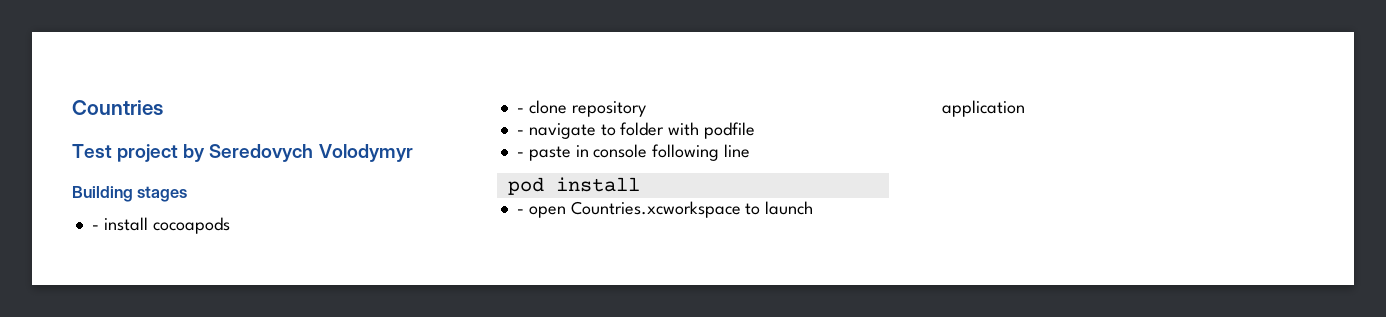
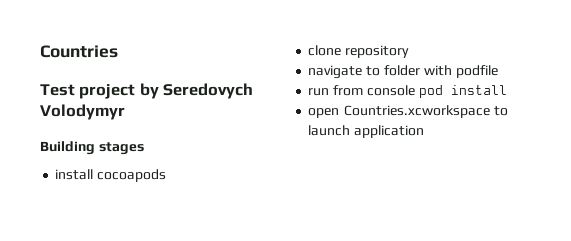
- - install cocoapods
+ install cocoapods
- - clone repository
+ clone repository
- - navigate to folder with podfile
+ navigate to folder with podfile
- - paste in console following line
- pod install
+ run from console pod install
- - open Countries.xcworkspace to launch application
+ open Countries.xcworkspace to launch application

